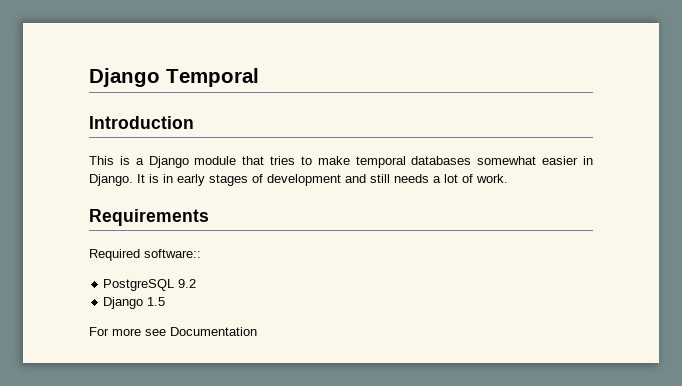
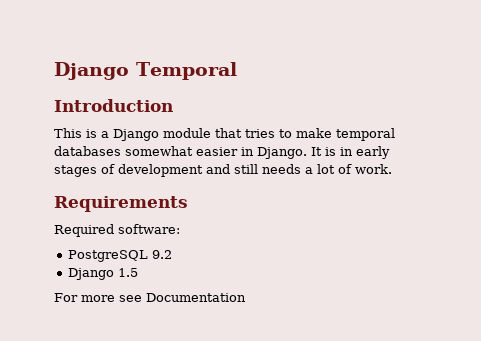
- Required software::
+ Required software:

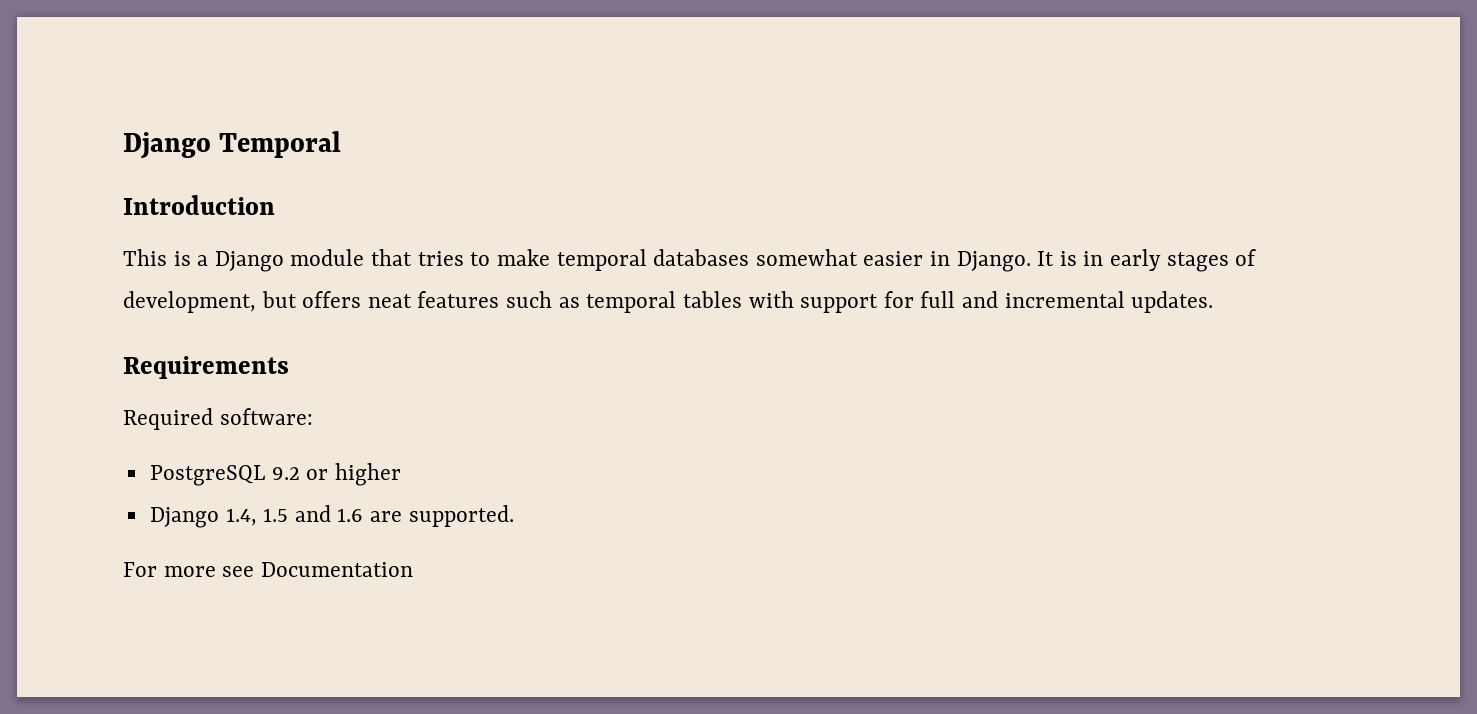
- It is in early stages of development and still needs a lot of work.
+ It is in early stages of development, but offers neat features such as temporal tables with support for full and incremental updates.
- PostgreSQL 9.2
- Django 1.5
+ PostgreSQL 9.2 or higher
+ Django 1.4, 1.5 and 1.6 are supported.

